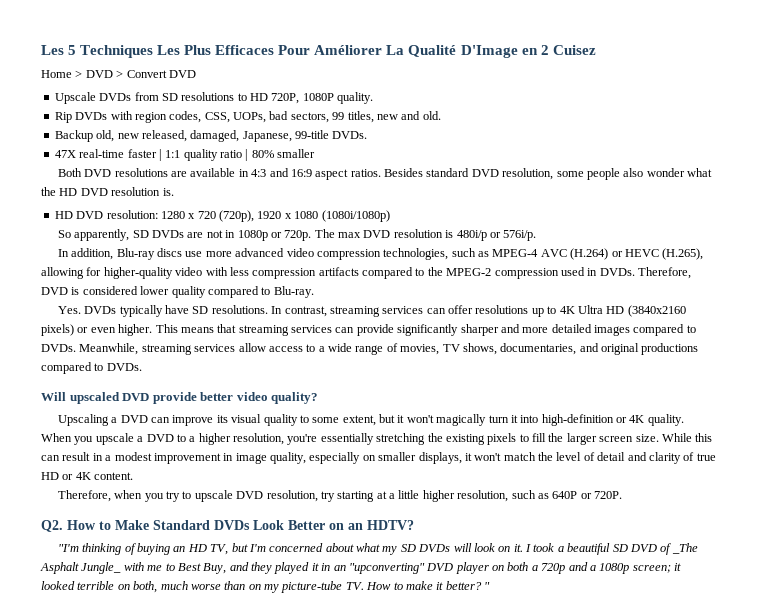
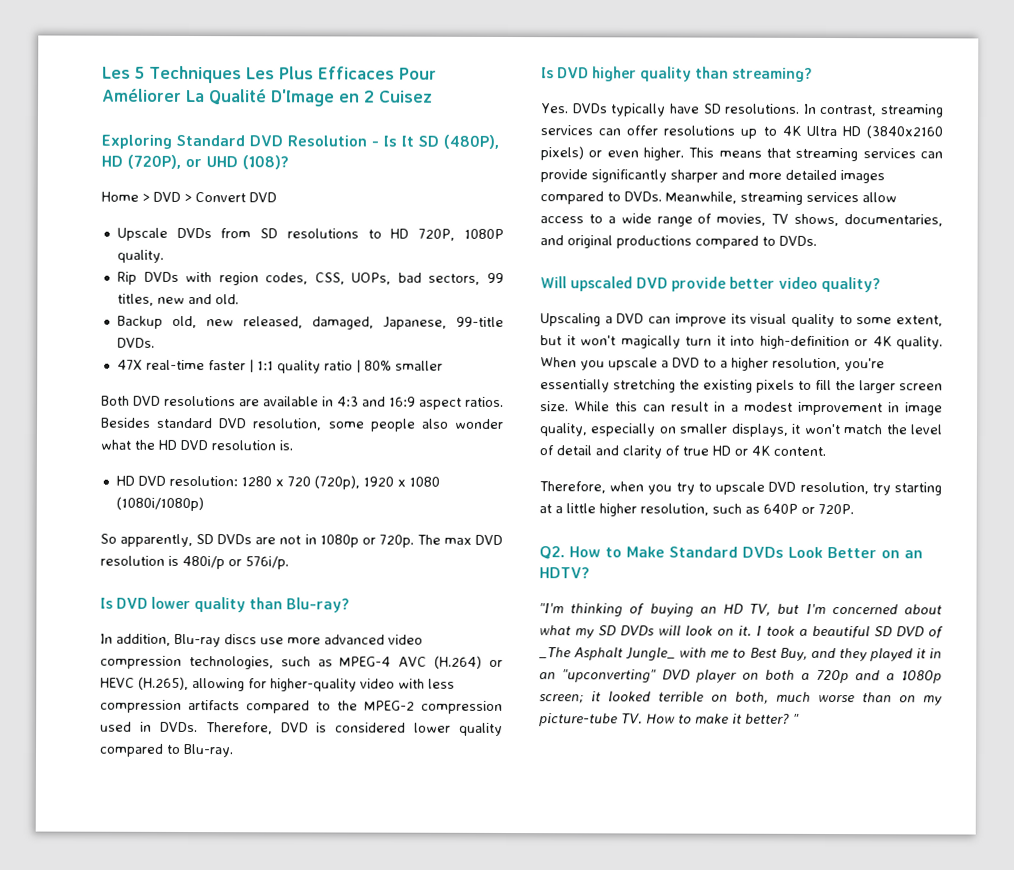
+ Exploring Standard DVD Resolution - Is It SD (480P), HD (720P), or UHD (108)?
+ Is DVD lower quality than Blu-ray?
+ Is DVD higher quality than streaming?

